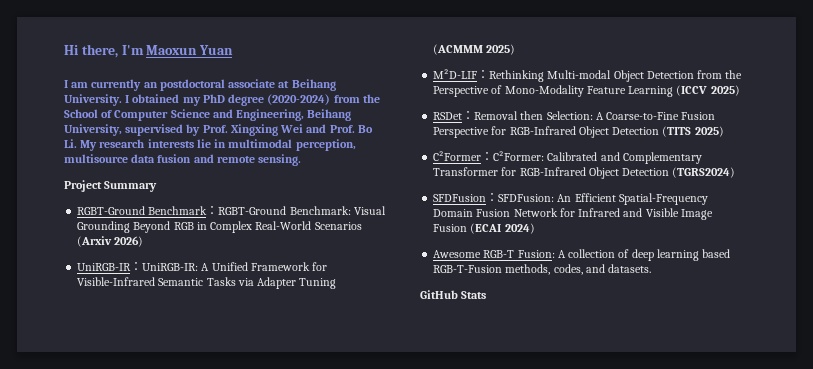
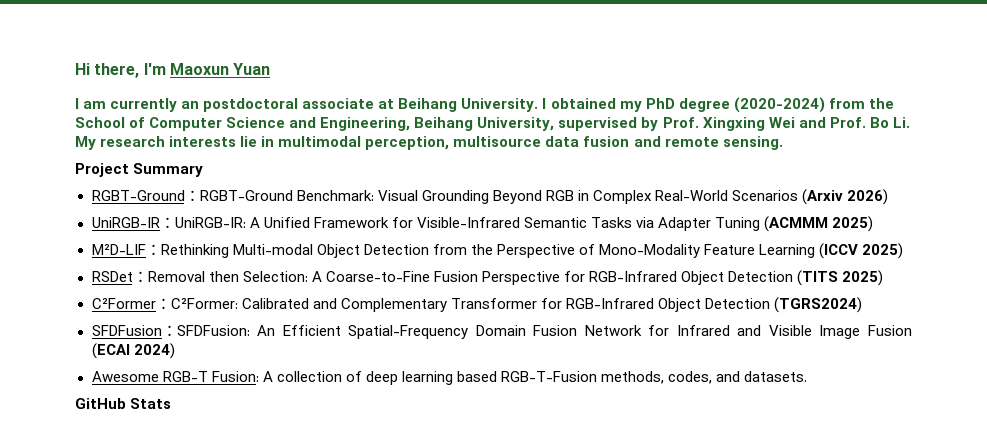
- RGBT-Ground Benchmark：RGBT-Ground Benchmark: Visual Grounding Beyond RGB in Complex Real-World Scenarios (Arxiv 2026)
+ RGBT-Ground：RGBT-Ground Benchmark: Visual Grounding Beyond RGB in Complex Real-World Scenarios (Arxiv 2026)

